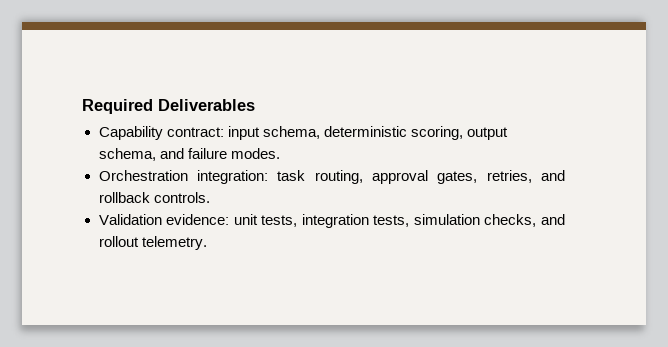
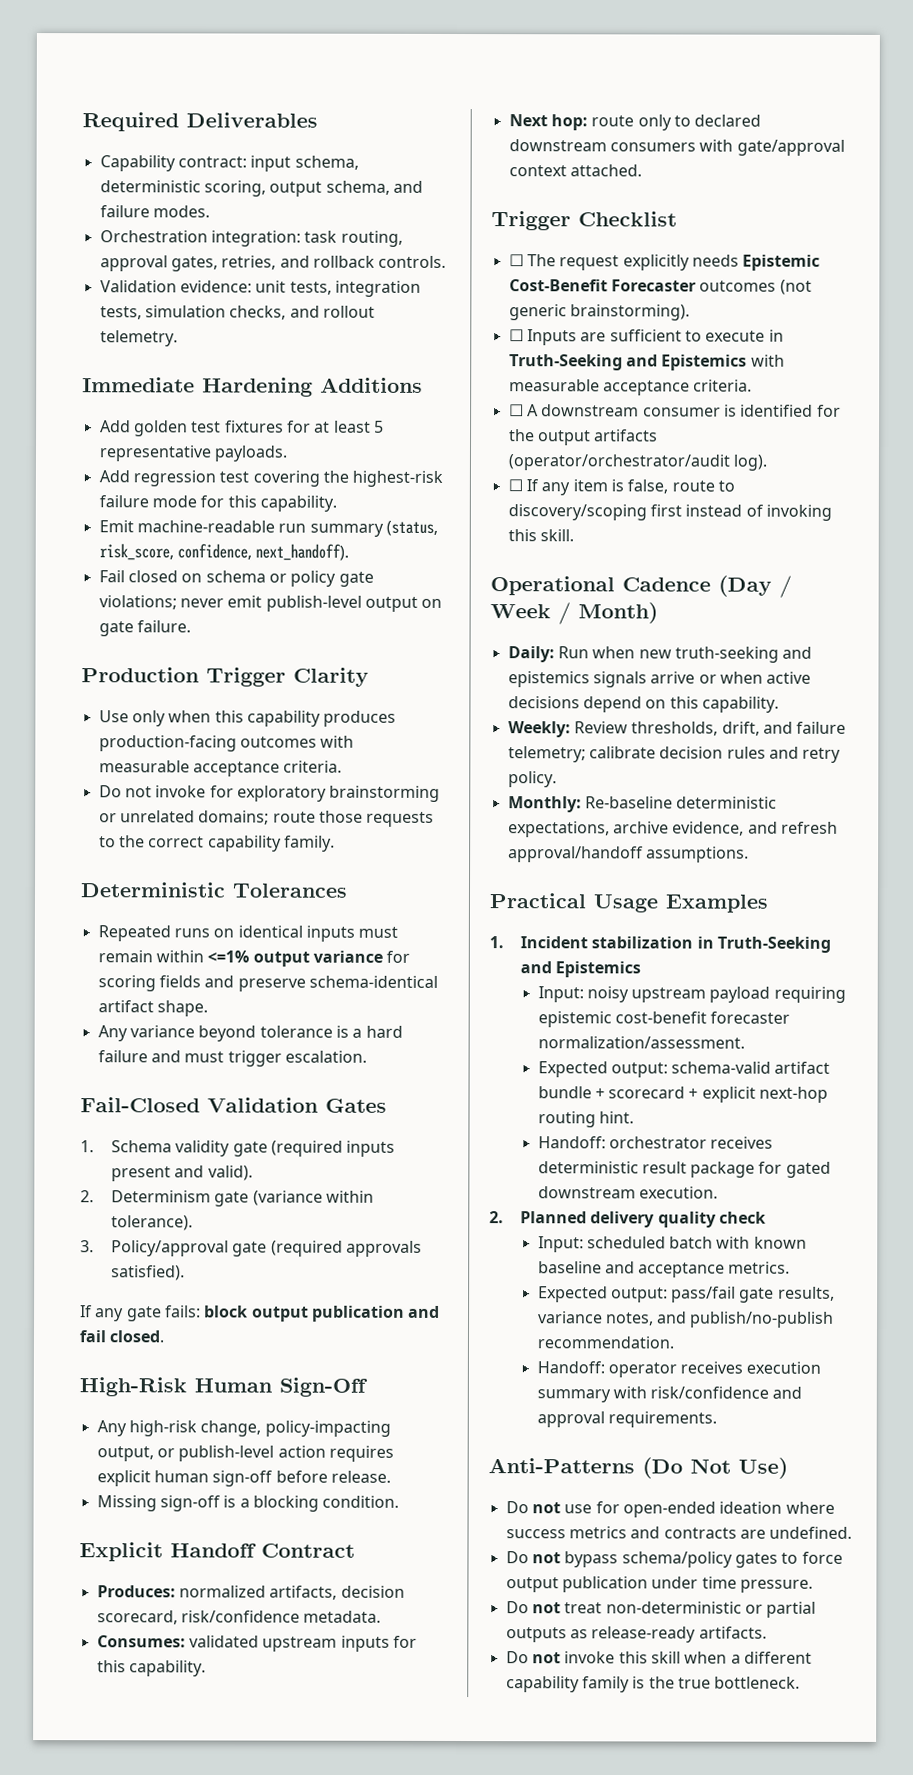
+ Immediate Hardening Additions
+ Add golden test fixtures for at least 5 representative payloads.
+ Add regression test covering the highest-risk failure mode for this capability.
+ Emit machine-readable run summary (status, risk_score, confidence, next_handoff).
+ Fail closed on schema or policy gate violations; never emit publish-level output on gate failure.
+ Production Trigger Clarity
+ Use only when this capability produces production-facing outcomes with measurable acceptance criteria.
+ Do not invoke for exploratory brainstorming or unrelated domains; route those requests to the correct capability family.
+ Deterministic Tolerances
+ Repeated runs on identical inputs must remain within <=1% output variance for scoring fields and preserve schema-identical artifact shape.
+ Any variance beyond tolerance is a hard failure and must trigger escalation.
+ Fail-Closed Validation Gates
+ 1. Schema validity gate (required inputs present and valid).
+ 2. Determinism gate (variance within tolerance).
+ 3. Policy/approval gate (required approvals satisfied).
+ If any gate fails: block output publication and fail closed.
+ High-Risk Human Sign-Off
+ Any high-risk change, policy-impacting output, or publish-level action requires explicit human sign-off before release.
+ Missing sign-off is a blocking condition.
+ Explicit Handoff Contract
+ Produces: normalized artifacts, decision scorecard, risk/confidence metadata.
+ Consumes: validated upstream inputs for this capability.
+ Next hop: route only to declared downstream consumers with gate/approval context attached.
+ Trigger Checklist
+ ☐ The request explicitly needs Epistemic Cost-Benefit Forecaster outcomes (not generic brainstorming).
+ ☐ Inputs are sufficient to execute in Truth-Seeking and Epistemics with measurable acceptance criteria.
+ ☐ A downstream consumer is identified for the output artifacts (operator/orchestrator/audit log).
+ ☐ If any item is false, route to discovery/scoping first instead of invoking this skill.
+ Operational Cadence (Day / Week / Month)
+ Daily: Run when new truth-seeking and epistemics signals arrive or when active decisions depend on this capability.
+ Weekly: Review thresholds, drift, and failure telemetry; calibrate decision rules and retry policy.
+ Monthly: Re-baseline deterministic expectations, archive evidence, and refresh approval/handoff assumptions.
+ Practical Usage Examples
+ 1. Incident stabilization in Truth-Seeking and Epistemics
+ Input: noisy upstream payload requiring epistemic cost-benefit forecaster normalization/assessment.
+ Expected output: schema-valid artifact bundle + scorecard + explicit next-hop routing hint.
+ Handoff: orchestrator receives deterministic result package for gated downstream execution.
+ 2. Planned delivery quality check
+ Input: scheduled batch with known baseline and acceptance metrics.
+ Expected output: pass/fail gate results, variance notes, and publish/no-publish recommendation.
+ Handoff: operator receives execution summary with risk/confidence and approval requirements.
+ Anti-Patterns (Do Not Use)
+ Do not use for open-ended ideation where success metrics and contracts are undefined.
+ Do not bypass schema/policy gates to force output publication under time pressure.
+ Do not treat non-deterministic or partial outputs as release-ready artifacts.
+ Do not invoke this skill when a different capability family is the true bottleneck.

